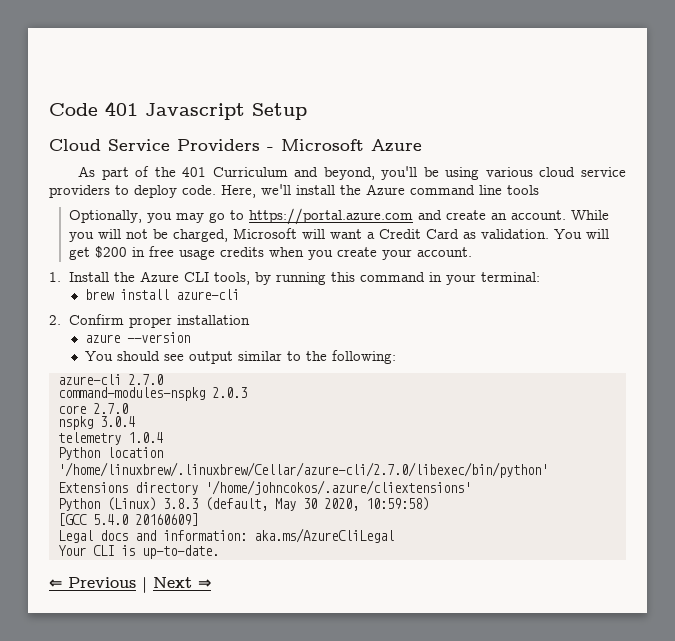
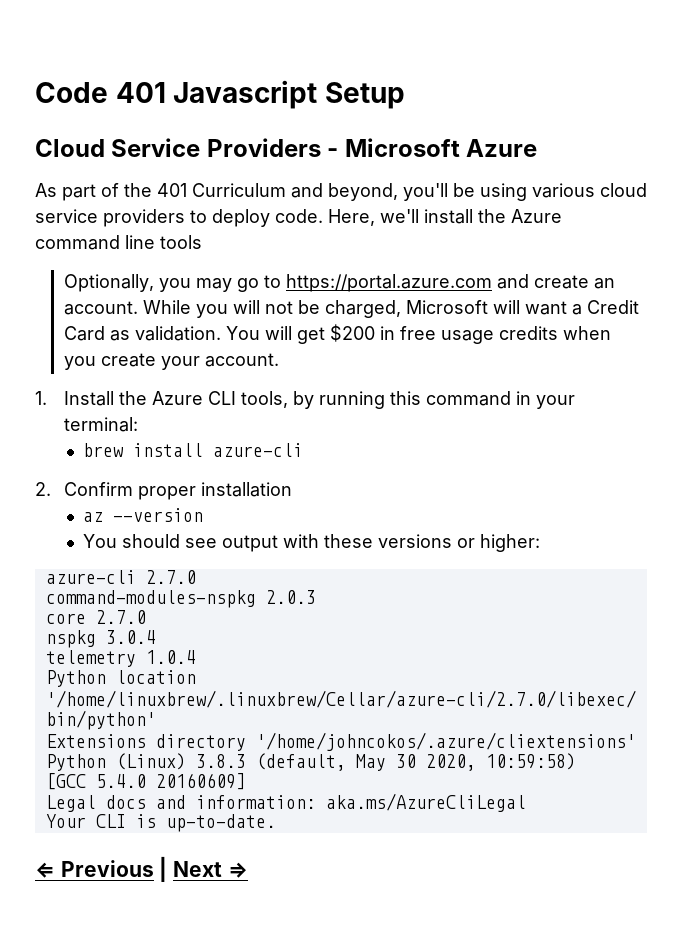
- azure --version
+ az --version
- You should see output similar to the following:
+ You should see output with these versions or higher:

